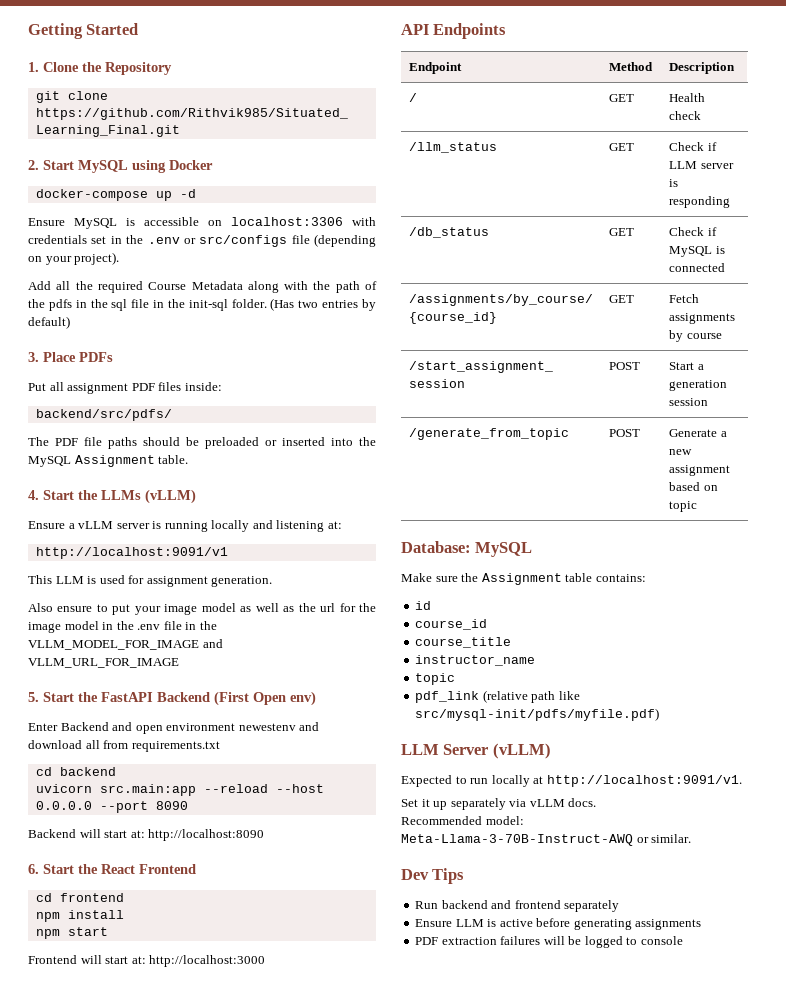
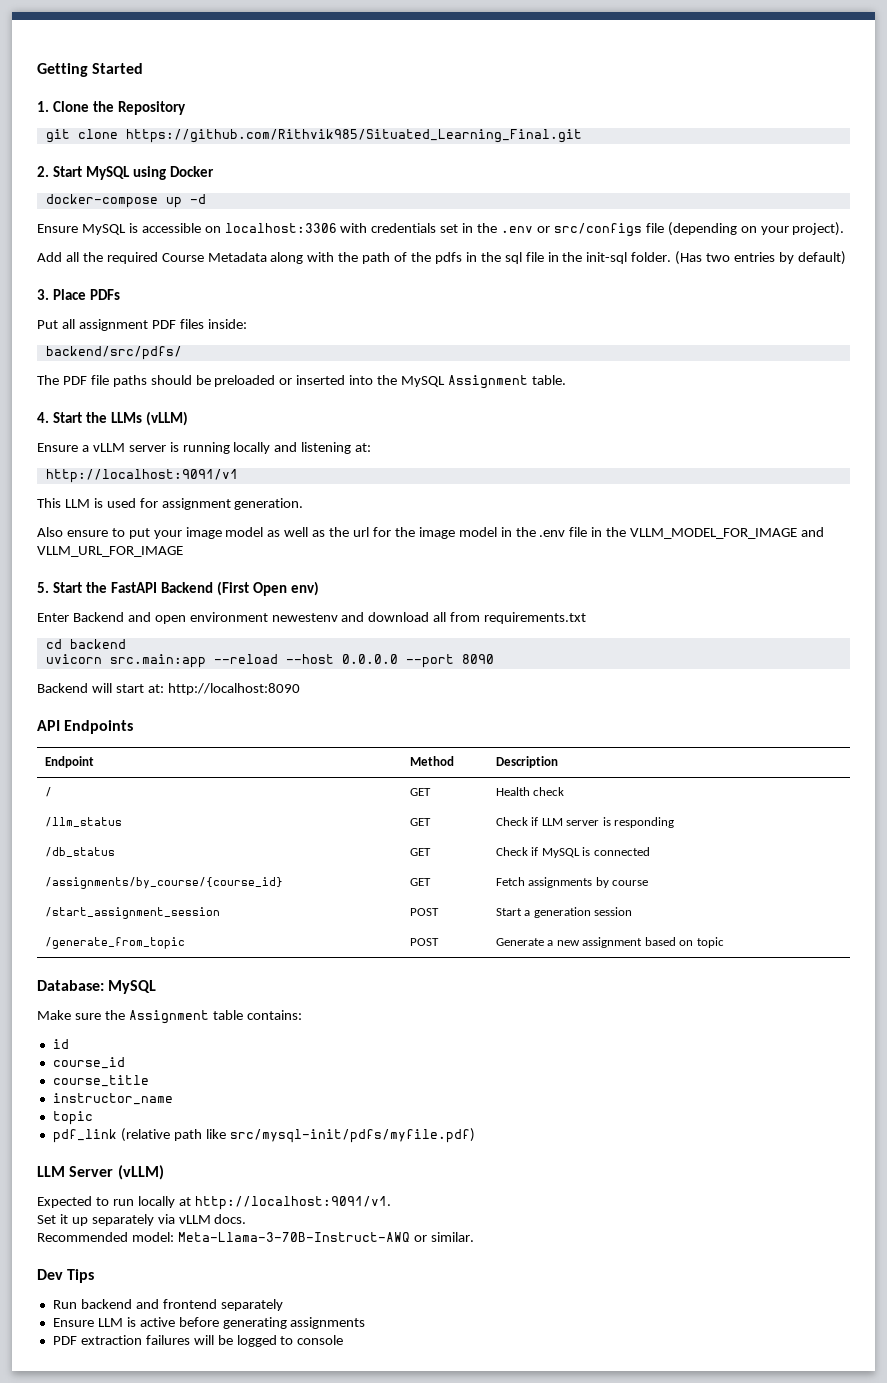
- 6. Start the React Frontend
- cd frontend
- npm install
- npm start
- Frontend will start at: http://localhost:3000

